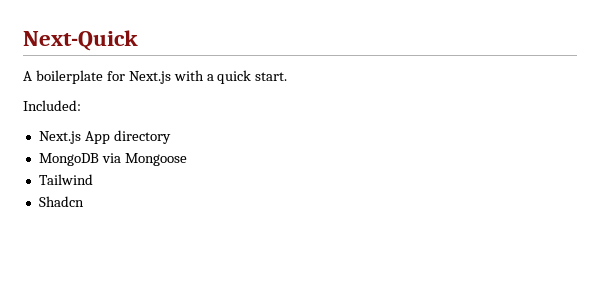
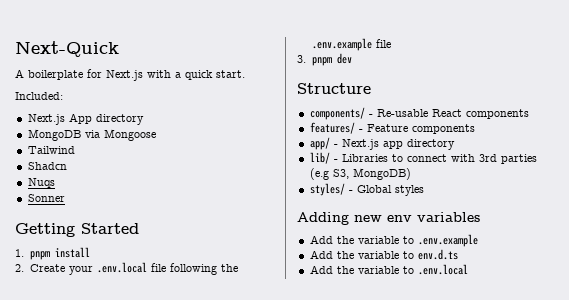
+ Nuqs
+ Sonner
+ Getting Started
+ 1. pnpm install
+ 2. Create your .env.local file following the .env.example file
+ 3. pnpm dev
+ Structure
+ components/ - Re-usable React components
+ features/ - Feature components
+ app/ - Next.js app directory
+ lib/ - Libraries to connect with 3rd parties (e.g S3, MongoDB)
+ styles/ - Global styles
+ Adding new env variables
+ Add the variable to .env.example
+ Add the variable to env.d.ts
+ Add the variable to .env.local

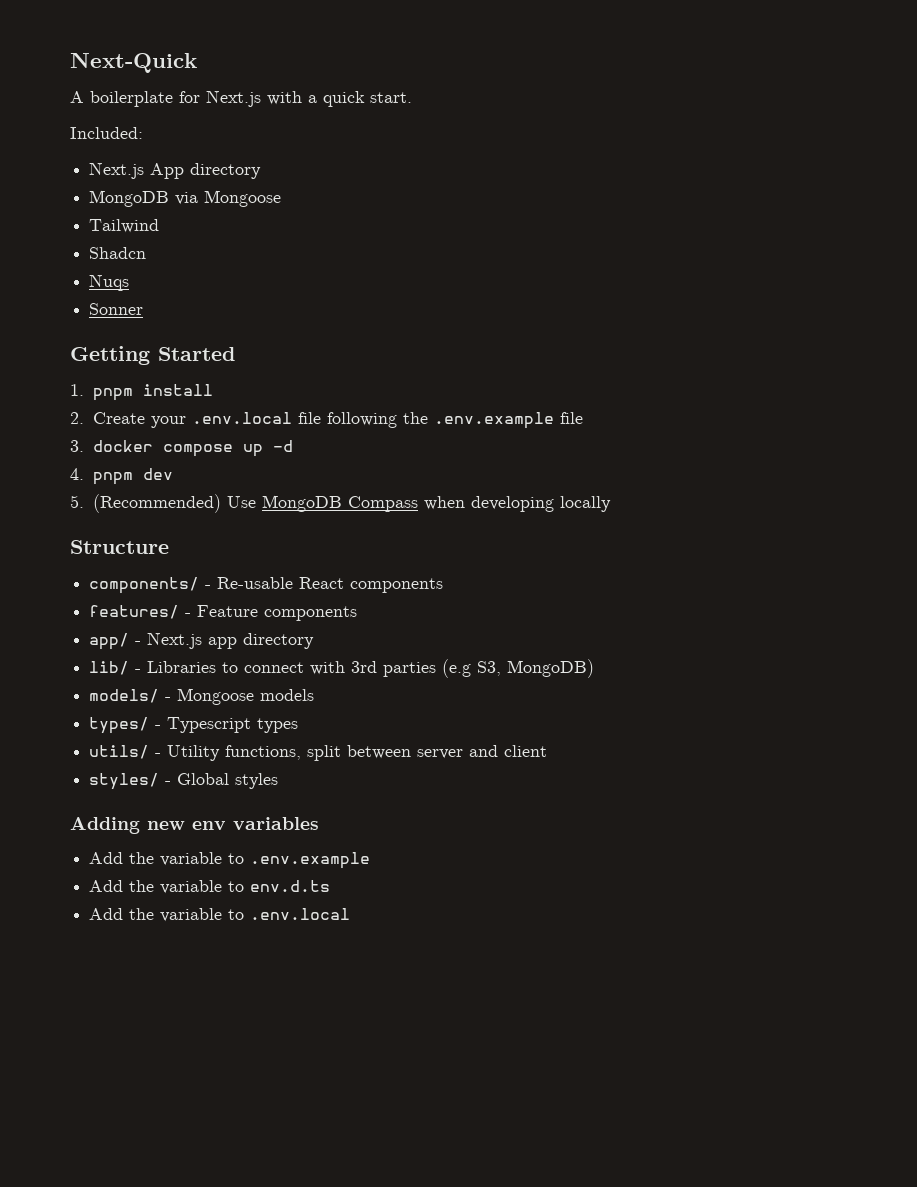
- 3. pnpm dev
+ 3. docker compose up -d
+ 4. pnpm dev
+ 5. (Recommended) Use MongoDB Compass when developing locally
+ models/ - Mongoose models
+ types/ - Typescript types
+ utils/ - Utility functions, split between server and client

